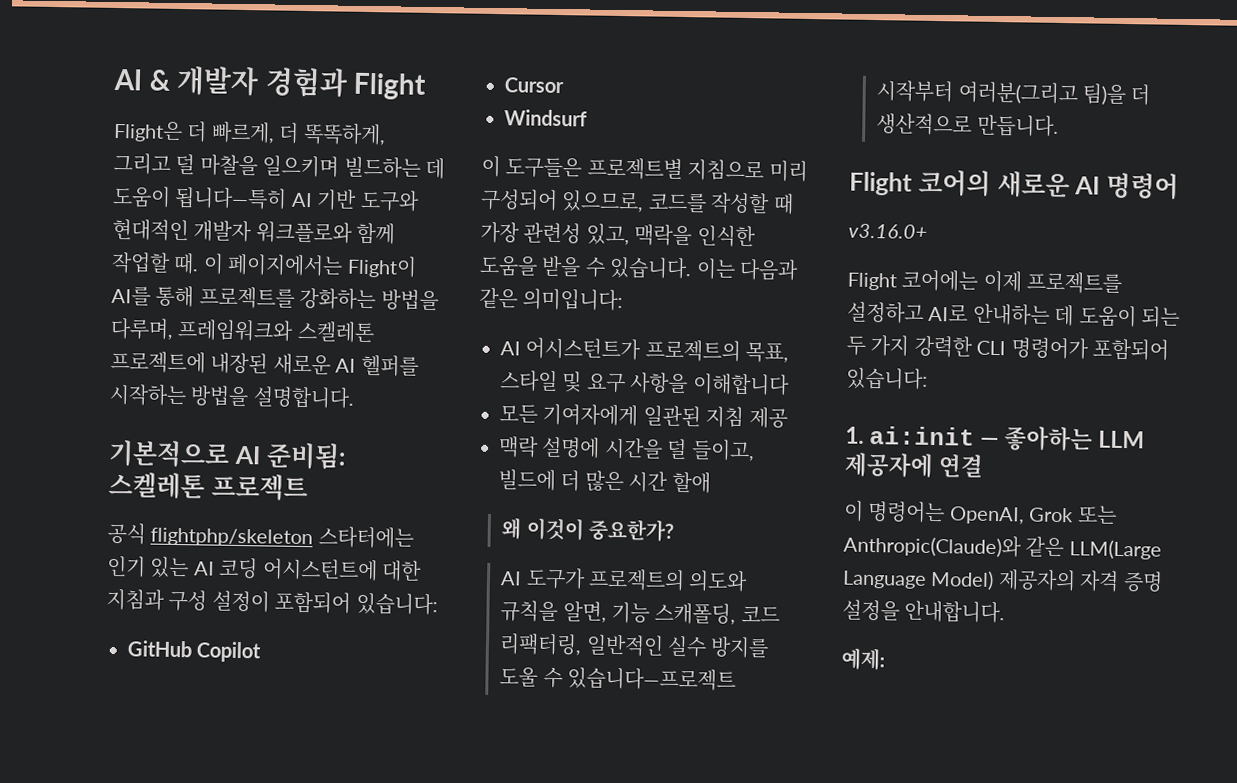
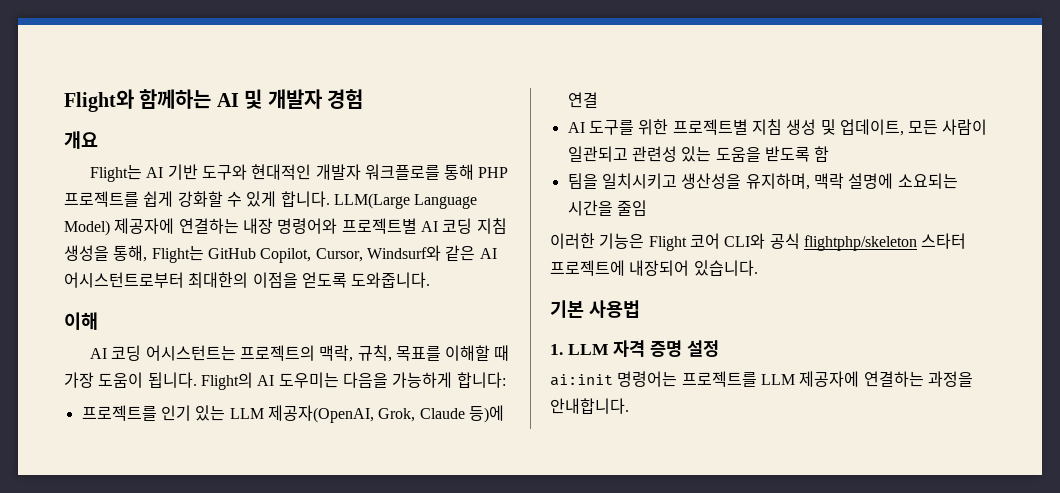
- AI & 개발자 경험과 Flight
- Flight은 더 빠르게, 더 똑똑하게, 그리고 덜 마찰을 일으키며 빌드하는 데 도움이 됩니다—특히 AI 기반 도구와 현대적인 개발자 워크플로와 함께 작업할 때. 이 페이지에서는 Flight이 AI를 통해 프로젝트를 강화하는 방법을 다루며, 프레임워크와 스켈레톤 프로젝트에 내장된 새로운 AI 헬퍼를 시작하는 방법을 설명합니다.
- 기본적으로 AI 준비됨: 스켈레톤 프로젝트
- 공식 flightphp/skeleton 스타터에는 인기 있는 AI 코딩 어시스턴트에 대한 지침과 구성 설정이 포함되어 있습니다:
- GitHub Copilot
- Cursor
- Windsurf
- 이 도구들은 프로젝트별 지침으로 미리 구성되어 있으므로, 코드를 작성할 때 가장 관련성 있고, 맥락을 인식한 도움을 받을 수 있습니다. 이는 다음과 같은 의미입니다:
- AI 어시스턴트가 프로젝트의 목표, 스타일 및 요구 사항을 이해합니다
- 모든 기여자에게 일관된 지침 제공
- 맥락 설명에 시간을 덜 들이고, 빌드에 더 많은 시간 할애
- 왜 이것이 중요한가?
- AI 도구가 프로젝트의 의도와 규칙을 알면, 기능 스캐폴딩, 코드 리팩터링, 일반적인 실수 방지를 도울 수 있습니다—프로젝트 시작부터 여러분(그리고 팀)을 더 생산적으로 만듭니다.
- Flight 코어의 새로운 AI 명령어
- v3.16.0+
- Flight 코어에는 이제 프로젝트를 설정하고 AI로 안내하는 데 도움이 되는 두 가지 강력한 CLI 명령어가 포함되어 있습니다:
- 1. ai:init — 좋아하는 LLM 제공자에 연결
- 이 명령어는 OpenAI, Grok 또는 Anthropic(Claude)와 같은 LLM(Large Language Model) 제공자의 자격 증명 설정을 안내합니다.
+ Flight와 함께하는 AI 및 개발자 경험
+ 개요
+ Flight는 AI 기반 도구와 현대적인 개발자 워크플로를 통해 PHP 프로젝트를 쉽게 강화할 수 있게 합니다. LLM(Large Language Model) 제공자에 연결하는 내장 명령어와 프로젝트별 AI 코딩 지침 생성을 통해, Flight는 GitHub Copilot, Cursor, Windsurf와 같은 AI 어시스턴트로부터 최대한의 이점을 얻도록 도와줍니다.
+ 이해
+ AI 코딩 어시스턴트는 프로젝트의 맥락, 규칙, 목표를 이해할 때 가장 도움이 됩니다. Flight의 AI 도우미는 다음을 가능하게 합니다:
+ 프로젝트를 인기 있는 LLM 제공자(OpenAI, Grok, Claude 등)에 연결
+ AI 도구를 위한 프로젝트별 지침 생성 및 업데이트, 모든 사람이 일관되고 관련성 있는 도움을 받도록 함
+ 팀을 일치시키고 생산성을 유지하며, 맥락 설명에 소요되는 시간을 줄임
+ 이러한 기능은 Flight 코어 CLI와 공식 flightphp/skeleton 스타터 프로젝트에 내장되어 있습니다.
+ 기본 사용법
+ 1. LLM 자격 증명 설정
+ ai:init 명령어는 프로젝트를 LLM 제공자에 연결하는 과정을 안내합니다.
- 예제:

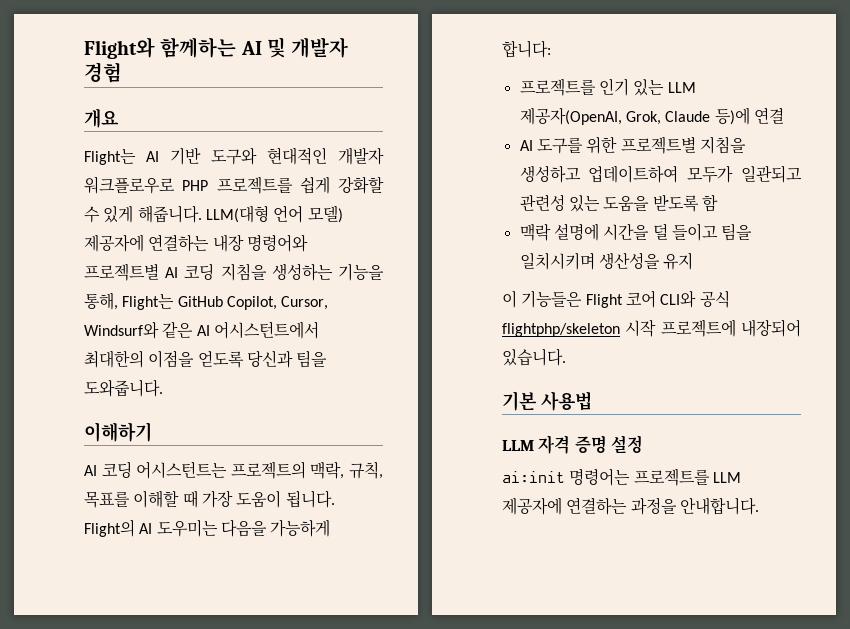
- Flight는 AI 기반 도구와 현대적인 개발자 워크플로를 통해 PHP 프로젝트를 쉽게 강화할 수 있게 합니다. LLM(Large Language Model) 제공자에 연결하는 내장 명령어와 프로젝트별 AI 코딩 지침 생성을 통해, Flight는 GitHub Copilot, Cursor, Windsurf와 같은 AI 어시스턴트로부터 최대한의 이점을 얻도록 도와줍니다.
+ Flight는 AI 기반 도구와 현대적인 개발자 워크플로우로 PHP 프로젝트를 쉽게 강화할 수 있게 해줍니다. LLM(대형 언어 모델) 제공자에 연결하는 내장 명령어와 프로젝트별 AI 코딩 지침을 생성하는 기능을 통해, Flight는 GitHub Copilot, Cursor, Windsurf와 같은 AI 어시스턴트에서 최대한의 이점을 얻도록 당신과 팀을 도와줍니다.
- 이해
+ 이해하기
- AI 도구를 위한 프로젝트별 지침 생성 및 업데이트, 모든 사람이 일관되고 관련성 있는 도움을 받도록 함
+ AI 도구를 위한 프로젝트별 지침을 생성하고 업데이트하여 모두가 일관되고 관련성 있는 도움을 받도록 함
- 팀을 일치시키고 생산성을 유지하며, 맥락 설명에 소요되는 시간을 줄임
- 이러한 기능은 Flight 코어 CLI와 공식 flightphp/skeleton 스타터 프로젝트에 내장되어 있습니다.
+ 맥락 설명에 시간을 덜 들이고 팀을 일치시키며 생산성을 유지
+ 이 기능들은 Flight 코어 CLI와 공식 flightphp/skeleton 시작 프로젝트에 내장되어 있습니다.
- 1. LLM 자격 증명 설정
+ LLM 자격 증명 설정

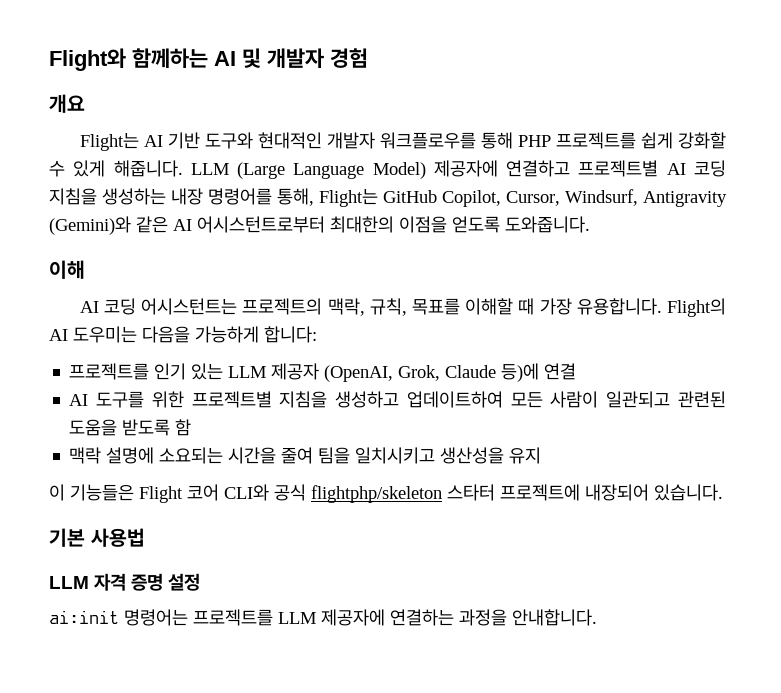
- Flight는 AI 기반 도구와 현대적인 개발자 워크플로우로 PHP 프로젝트를 쉽게 강화할 수 있게 해줍니다.
+ Flight는 AI 기반 도구와 현대적인 개발자 워크플로우를 통해 PHP 프로젝트를 쉽게 강화할 수 있게 해줍니다.
- LLM(대형 언어 모델) 제공자에 연결하는 내장 명령어와 프로젝트별 AI 코딩 지침을 생성하는 기능을 통해, Flight는 GitHub Copilot, Cursor, Windsurf와 같은 AI 어시스턴트에서 최대한의 이점을 얻도록 당신과 팀을 도와줍니다.
+ LLM (Large Language Model) 제공자에 연결하고 프로젝트별 AI 코딩 지침을 생성하는 내장 명령어를 통해, Flight는 GitHub Copilot, Cursor, Windsurf, Antigravity (Gemini)와 같은 AI 어시스턴트로부터 최대한의 이점을 얻도록 도와줍니다.
- 이해하기
+ 이해
- AI 코딩 어시스턴트는 프로젝트의 맥락, 규칙, 목표를 이해할 때 가장 도움이 됩니다.
+ AI 코딩 어시스턴트는 프로젝트의 맥락, 규칙, 목표를 이해할 때 가장 유용합니다.
- 프로젝트를 인기 있는 LLM 제공자(OpenAI, Grok, Claude 등)에 연결
+ 프로젝트를 인기 있는 LLM 제공자 (OpenAI, Grok, Claude 등)에 연결
- AI 도구를 위한 프로젝트별 지침을 생성하고 업데이트하여 모두가 일관되고 관련성 있는 도움을 받도록 함
+ AI 도구를 위한 프로젝트별 지침을 생성하고 업데이트하여 모든 사람이 일관되고 관련된 도움을 받도록 함
- 맥락 설명에 시간을 덜 들이고 팀을 일치시키며 생산성을 유지
+ 맥락 설명에 소요되는 시간을 줄여 팀을 일치시키고 생산성을 유지
- 이 기능들은 Flight 코어 CLI와 공식 flightphp/skeleton 시작 프로젝트에 내장되어 있습니다.
+ 이 기능들은 Flight 코어 CLI와 공식 flightphp/skeleton 스타터 프로젝트에 내장되어 있습니다.

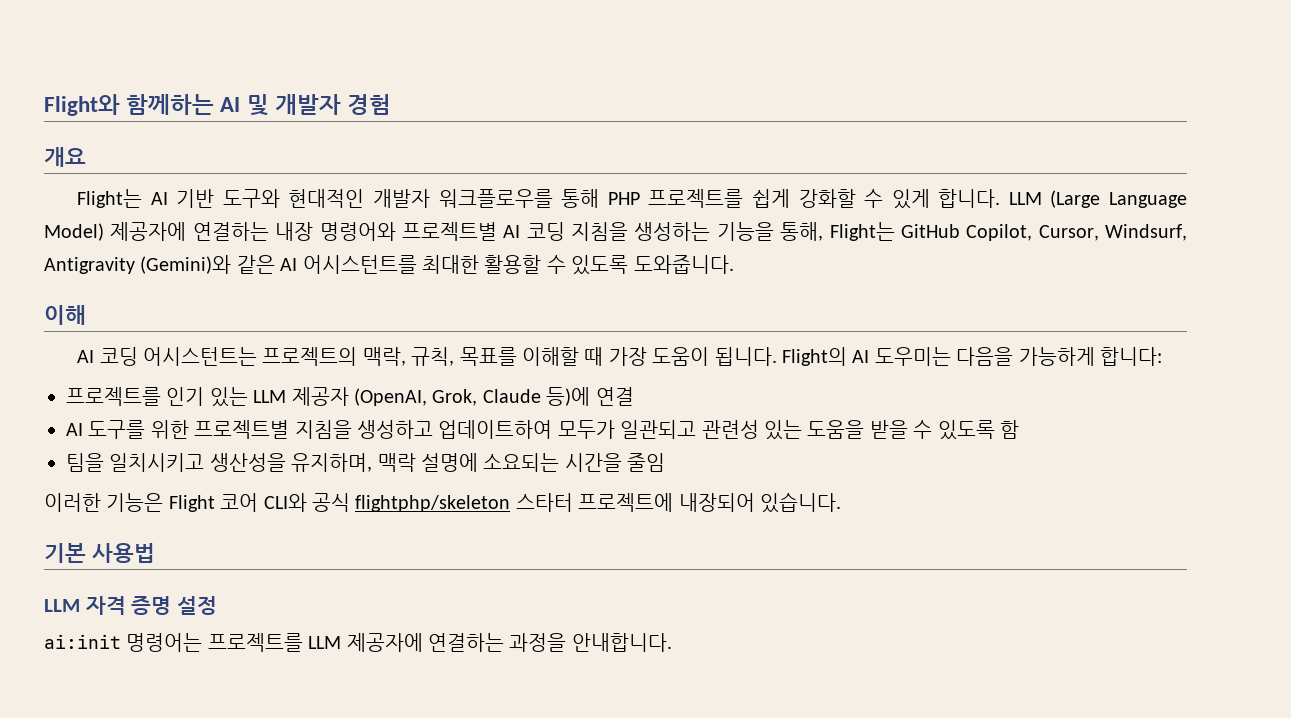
- Flight는 AI 기반 도구와 현대적인 개발자 워크플로우를 통해 PHP 프로젝트를 쉽게 강화할 수 있게 해줍니다.
+ Flight는 AI 기반 도구와 현대적인 개발자 워크플로우를 통해 PHP 프로젝트를 쉽게 강화할 수 있게 합니다.
- LLM (Large Language Model) 제공자에 연결하고 프로젝트별 AI 코딩 지침을 생성하는 내장 명령어를 통해, Flight는 GitHub Copilot, Cursor, Windsurf, Antigravity (Gemini)와 같은 AI 어시스턴트로부터 최대한의 이점을 얻도록 도와줍니다.
+ LLM (Large Language Model) 제공자에 연결하는 내장 명령어와 프로젝트별 AI 코딩 지침을 생성하는 기능을 통해, Flight는 GitHub Copilot, Cursor, Windsurf, Antigravity (Gemini)와 같은 AI 어시스턴트를 최대한 활용할 수 있도록 도와줍니다.
- AI 코딩 어시스턴트는 프로젝트의 맥락, 규칙, 목표를 이해할 때 가장 유용합니다.
+ AI 코딩 어시스턴트는 프로젝트의 맥락, 규칙, 목표를 이해할 때 가장 도움이 됩니다.
- AI 도구를 위한 프로젝트별 지침을 생성하고 업데이트하여 모든 사람이 일관되고 관련된 도움을 받도록 함
- 맥락 설명에 소요되는 시간을 줄여 팀을 일치시키고 생산성을 유지
- 이 기능들은 Flight 코어 CLI와 공식 flightphp/skeleton 스타터 프로젝트에 내장되어 있습니다.
+ AI 도구를 위한 프로젝트별 지침을 생성하고 업데이트하여 모두가 일관되고 관련성 있는 도움을 받을 수 있도록 함
+ 팀을 일치시키고 생산성을 유지하며, 맥락 설명에 소요되는 시간을 줄임
+ 이러한 기능은 Flight 코어 CLI와 공식 flightphp/skeleton 스타터 프로젝트에 내장되어 있습니다.

